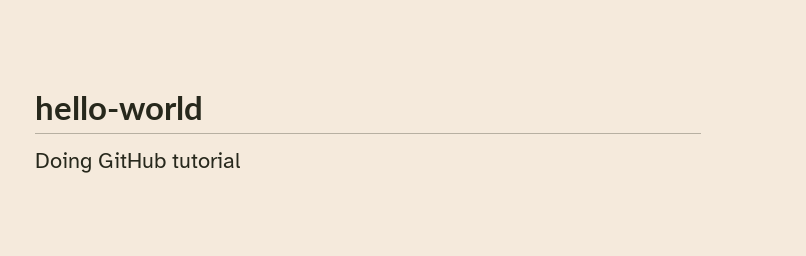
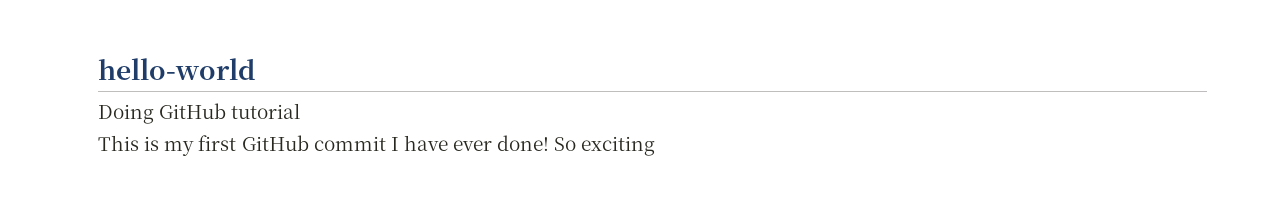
+ This is my first GitHub commit I have ever done! So exciting

